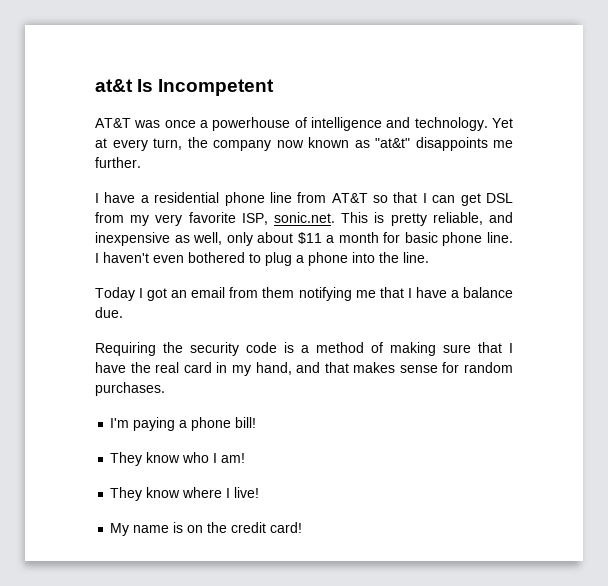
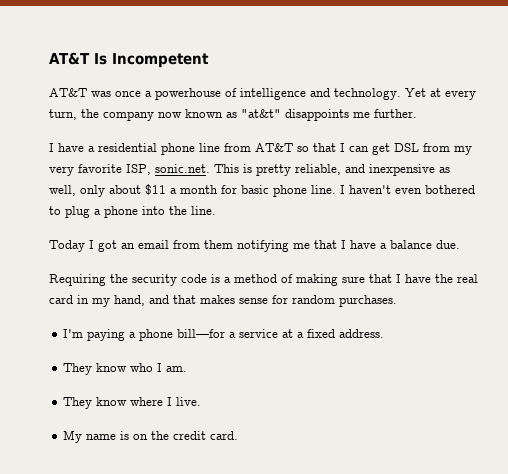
- at&t Is Incompetent
+ AT&T Is Incompetent
- I'm paying a phone bill!
+ I'm paying a phone bill—for a service at a fixed address.
- They know who I am!
+ They know who I am.
- They know where I live!
+ They know where I live.
- My name is on the credit card!
+ My name is on the credit card.

